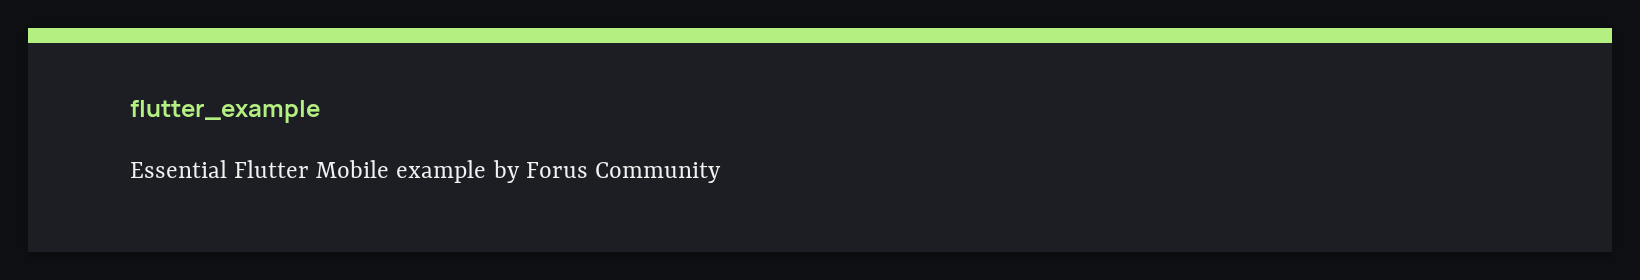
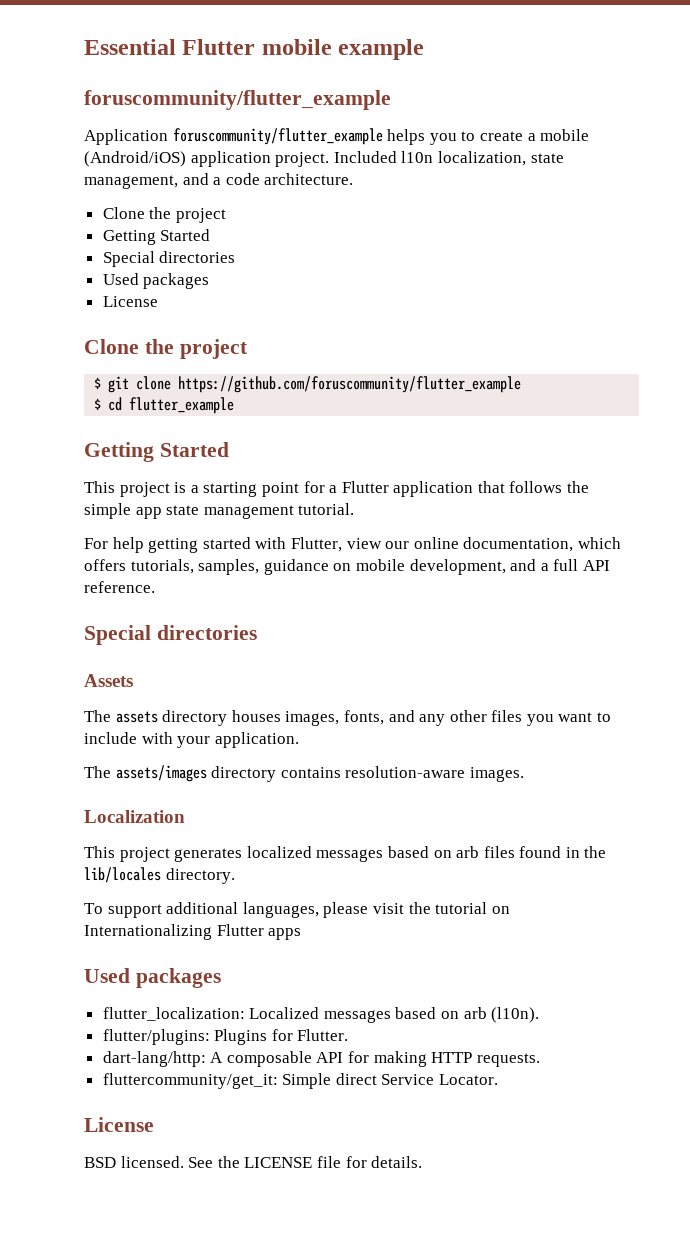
- flutter_example
- Essential Flutter Mobile example by Forus Community
+ Essential Flutter mobile example
+ foruscommunity/flutter_example
+ Application foruscommunity/flutter_example helps you to create a mobile (Android/iOS) application project. Included l10n localization, state management, and a code architecture.
+ Clone the project
+ Getting Started
+ Special directories
+ Used packages
+ License
+ Clone the project
+ $ git clone https://github.com/foruscommunity/flutter_example
+ $ cd flutter_example
+ Getting Started
+ This project is a starting point for a Flutter application that follows the simple app state management tutorial.
+ For help getting started with Flutter, view our online documentation, which offers tutorials, samples, guidance on mobile development, and a full API reference.
+ Special directories
+ Assets
+ The assets directory houses images, fonts, and any other files you want to include with your application.
+ The assets/images directory contains resolution-aware images.
+ Localization
+ This project generates localized messages based on arb files found in the lib/locales directory.
+ To support additional languages, please visit the tutorial on Internationalizing Flutter apps
+ Used packages
+ flutter_localization: Localized messages based on arb (l10n).
+ flutter/plugins: Plugins for Flutter.
+ dart-lang/http: A composable API for making HTTP requests.
+ fluttercommunity/get_it: Simple direct Service Locator.
+ License
+ BSD licensed. See the LICENSE file for details.

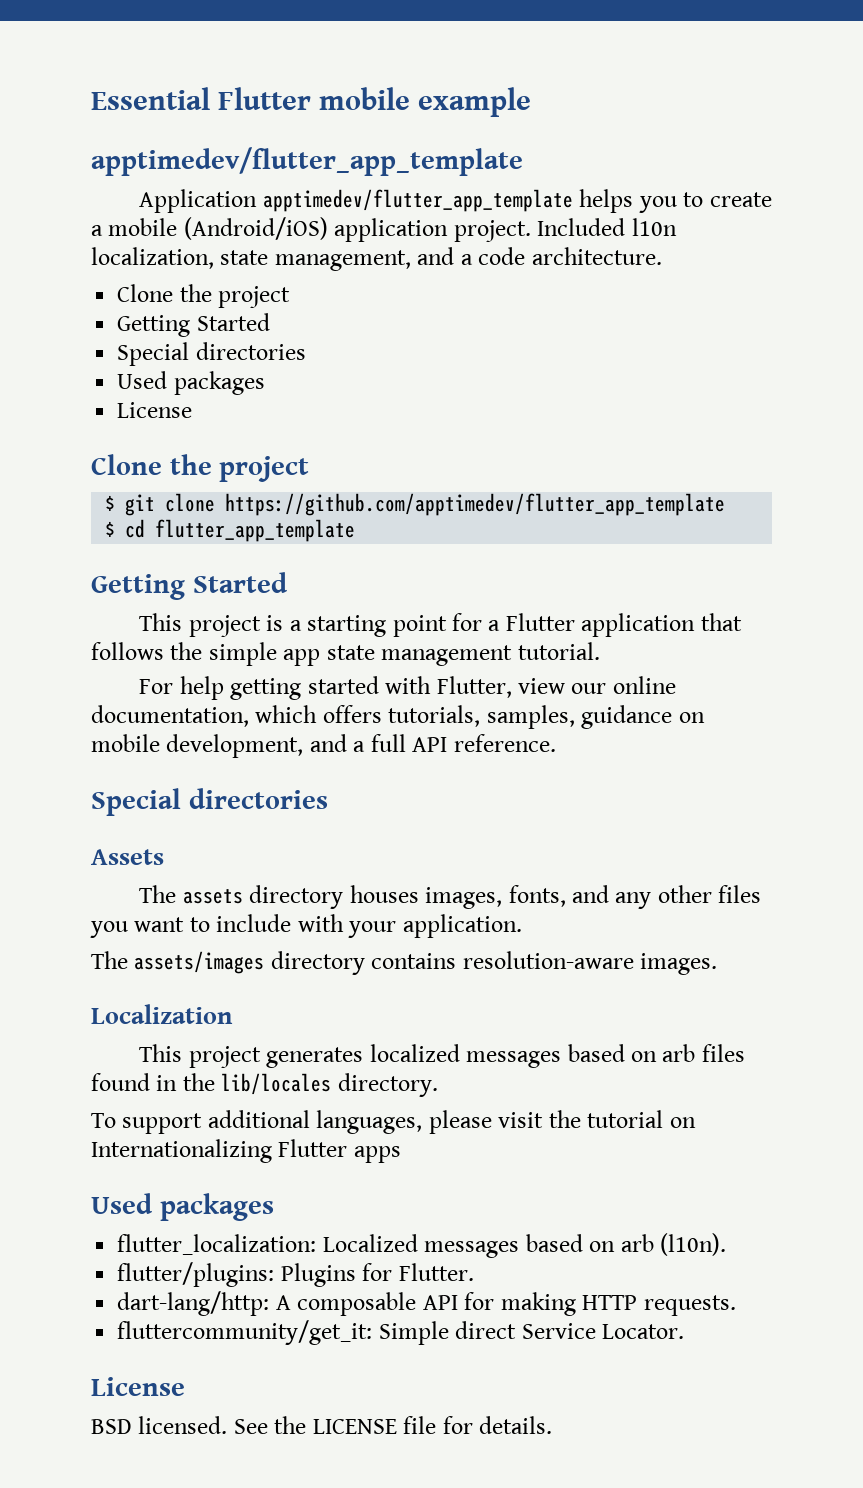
  Essential Flutter mobile example
- foruscommunity/flutter_example
+ apptimedev/flutter_app_template
- Application foruscommunity/flutter_example helps you to create a mobile (Android/iOS) application project.
+ Application apptimedev/flutter_app_template helps you to create a mobile (Android/iOS) application project.
- $ git clone https://github.com/foruscommunity/flutter_example
+ $ git clone https://github.com/apptimedev/flutter_app_template
- $ cd flutter_example
+ $ cd flutter_app_template

